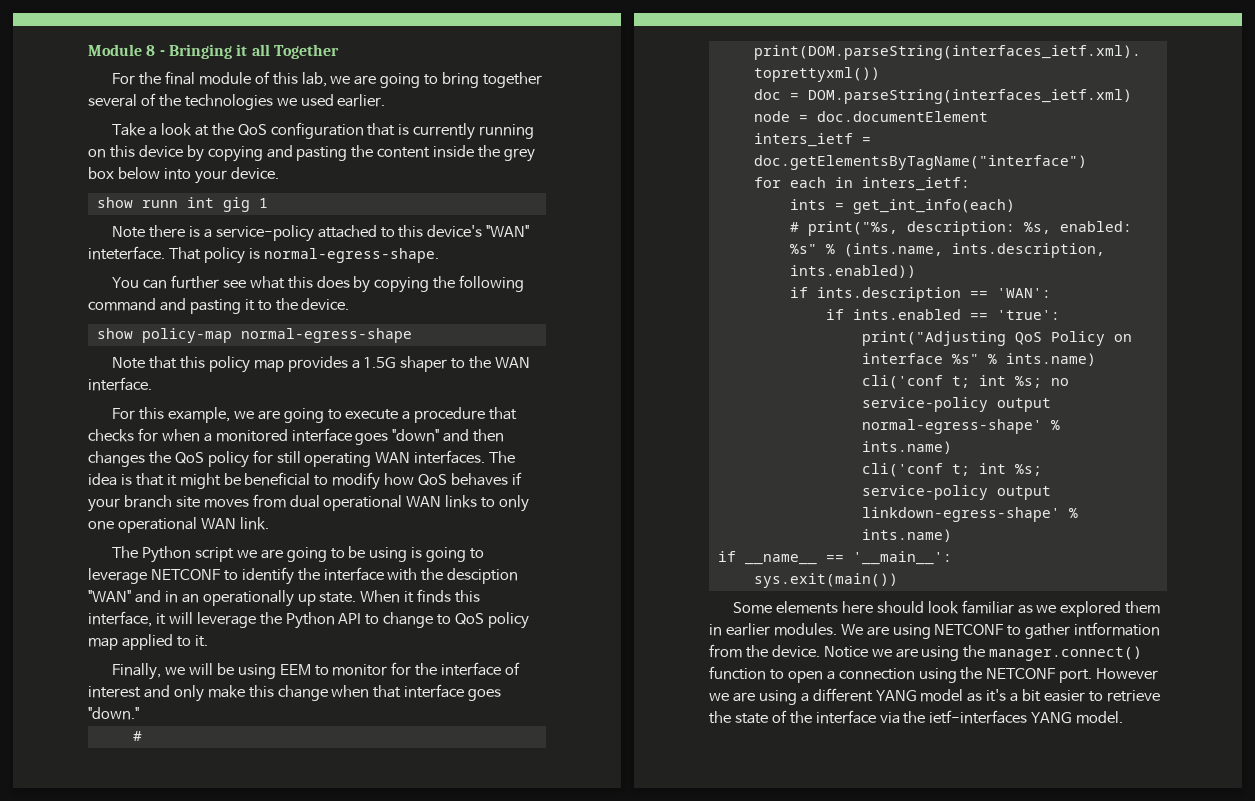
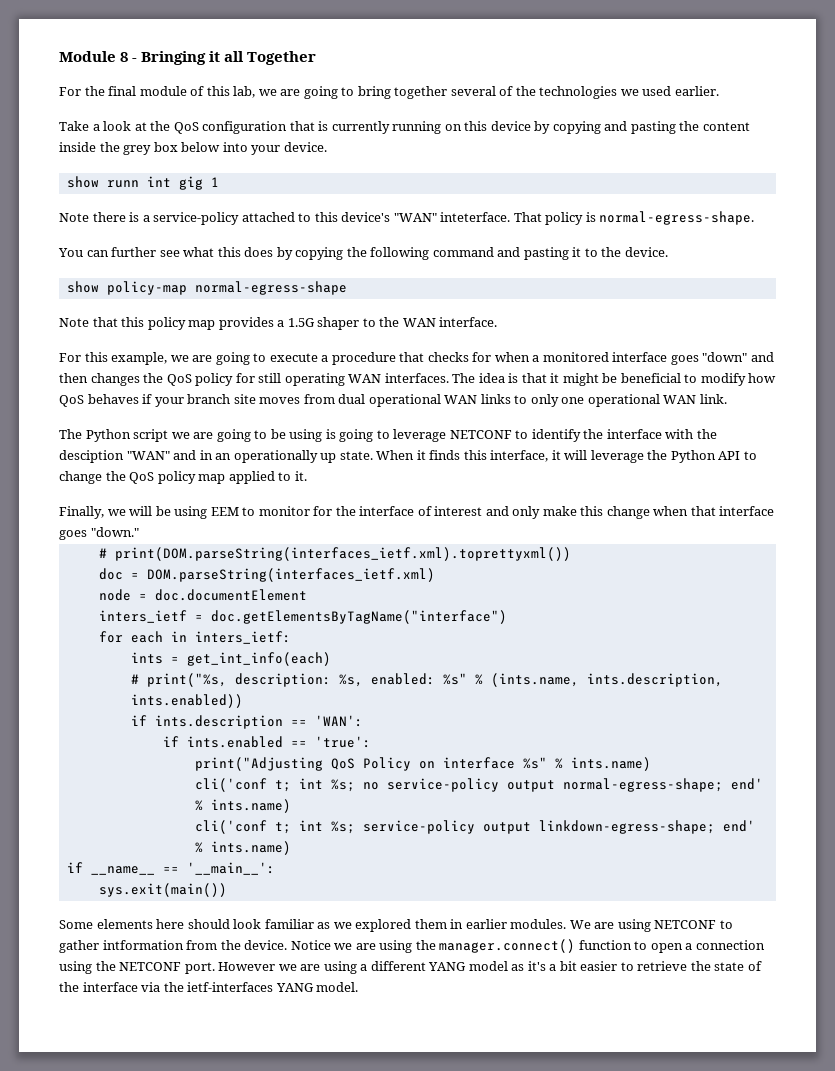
- When it finds this interface, it will leverage the Python API to change to QoS policy map applied to it.
+ When it finds this interface, it will leverage the Python API to change the QoS policy map applied to it.
- cli('conf t; int %s; no service-policy output normal-egress-shape' % ints.name)
+ cli('conf t; int %s; no service-policy output normal-egress-shape; end' % ints.name)
- cli('conf t; int %s; service-policy output linkdown-egress-shape' % ints.name)
+ cli('conf t; int %s; service-policy output linkdown-egress-shape; end' % ints.name)

